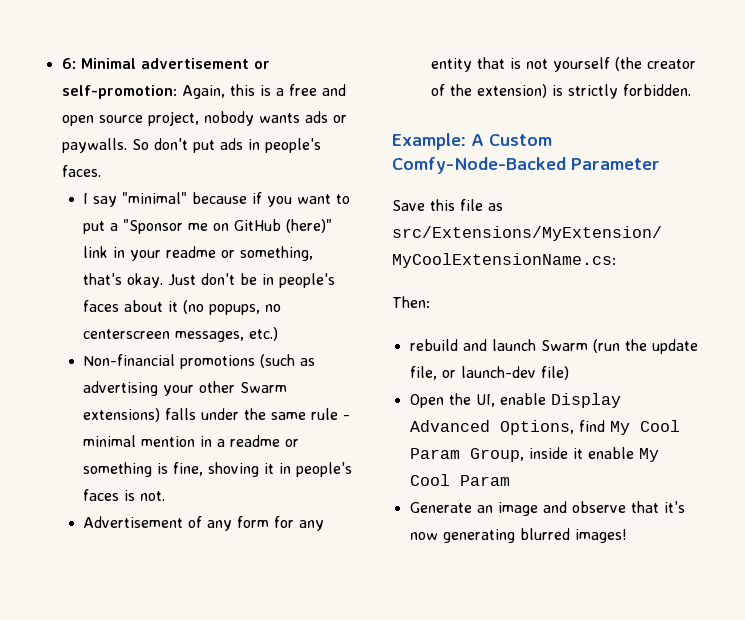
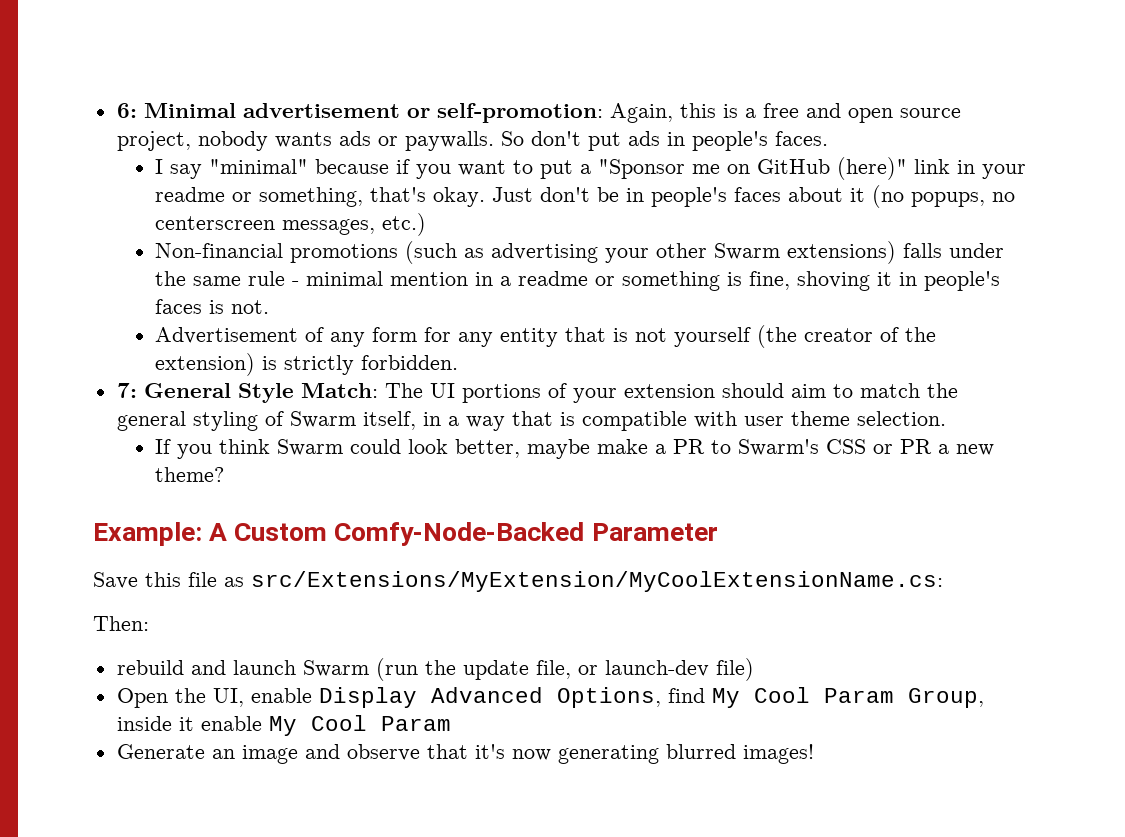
+ 7: General Style Match: The UI portions of your extension should aim to match the general styling of Swarm itself, in a way that is compatible with user theme selection.
+ If you think Swarm could look better, maybe make a PR to Swarm's CSS or PR a new theme?

